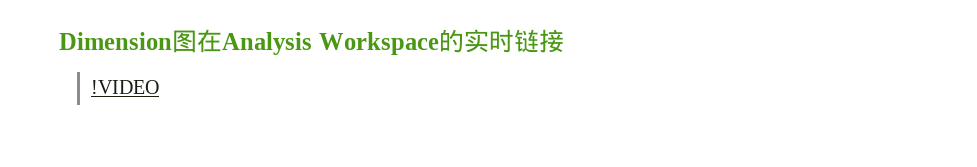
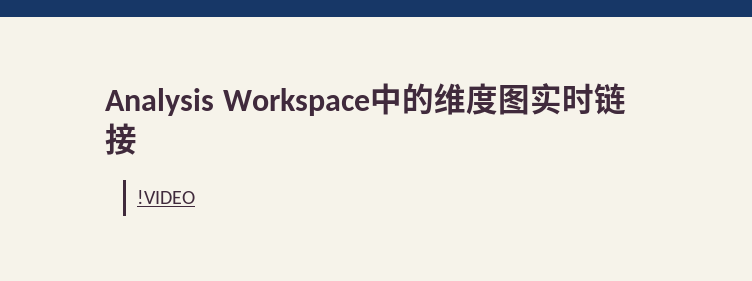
- Dimension图在Analysis Workspace的实时链接
+ Analysis Workspace中的维度图实时链接

